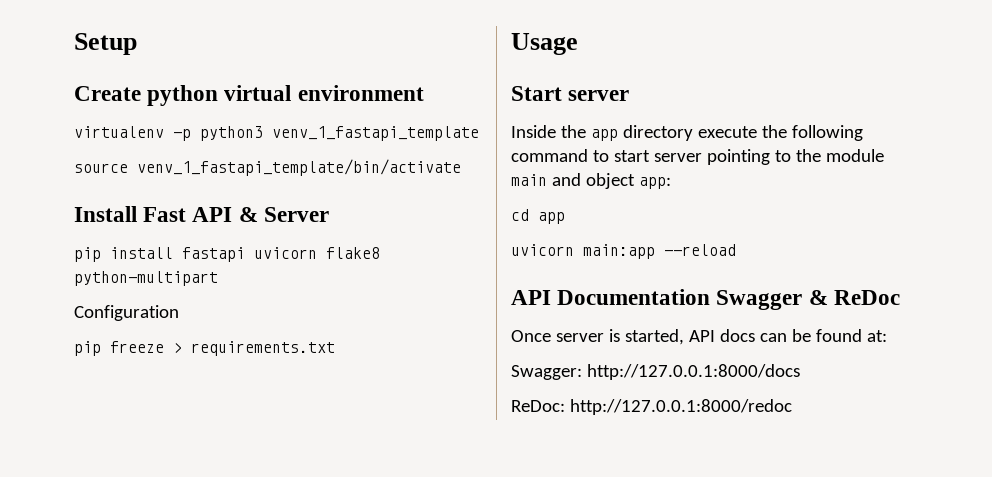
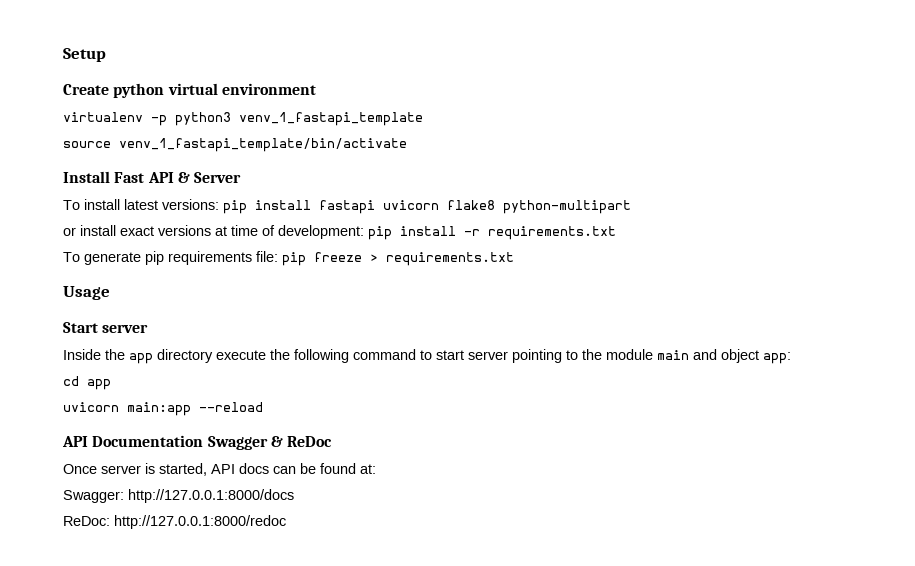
- pip install fastapi uvicorn flake8 python-multipart
+ To install latest versions: pip install fastapi uvicorn flake8 python-multipart
- Configuration
- pip freeze > requirements.txt
+ or install exact versions at time of development: pip install -r requirements.txt
+ To generate pip requirements file: pip freeze > requirements.txt

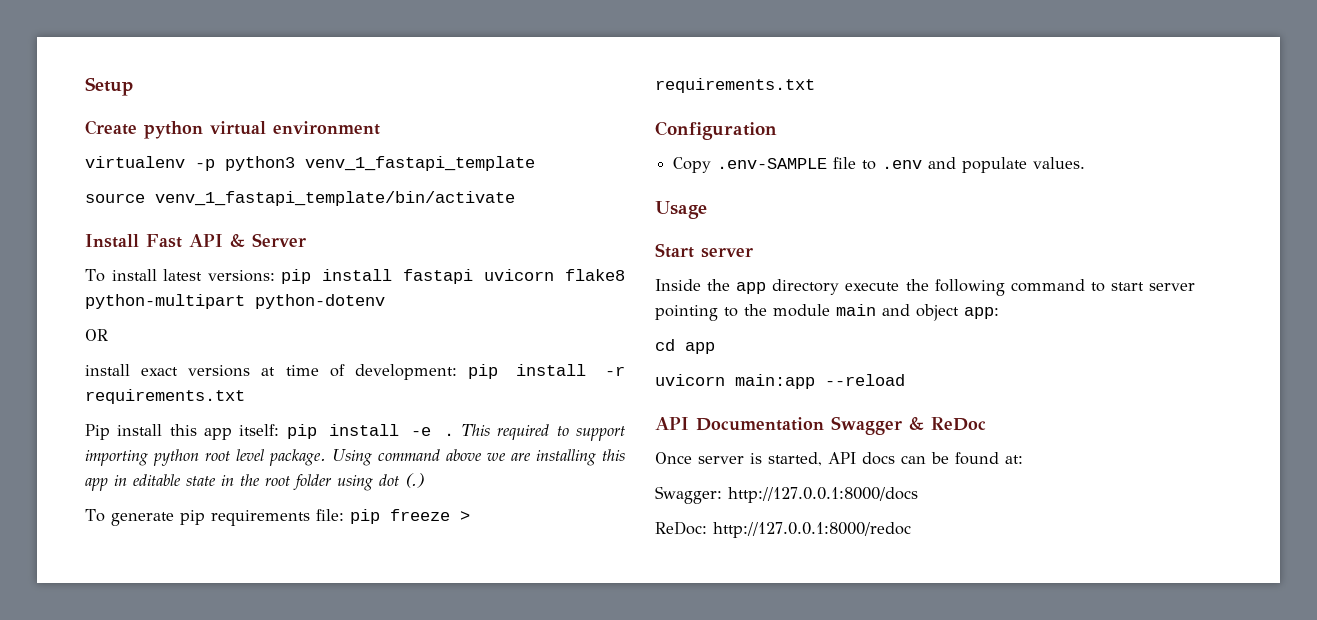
- To install latest versions: pip install fastapi uvicorn flake8 python-multipart
- or install exact versions at time of development: pip install -r requirements.txt
+ To install latest versions: pip install fastapi uvicorn flake8 python-multipart python-dotenv
+ OR
+ install exact versions at time of development: pip install -r requirements.txt
+ Pip install this app itself: pip install -e . This required to support importing python root level package. Using command above we are installing this app in editable state in the root folder using dot (.)
+ Configuration
+ Copy .env-SAMPLE file to .env and populate values.

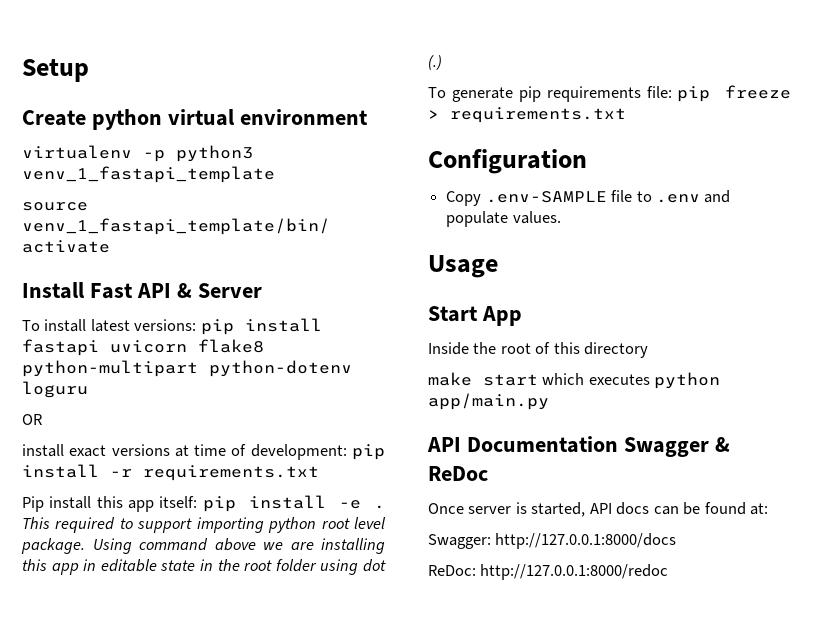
- To install latest versions: pip install fastapi uvicorn flake8 python-multipart python-dotenv
+ To install latest versions: pip install fastapi uvicorn flake8 python-multipart python-dotenv loguru
- Start server
+ Start App
- Inside the app directory execute the following command to start server pointing to the module main and object app:
- cd app
- uvicorn main:app --reload
+ Inside the root of this directory
+ make start which executes python app/main.py

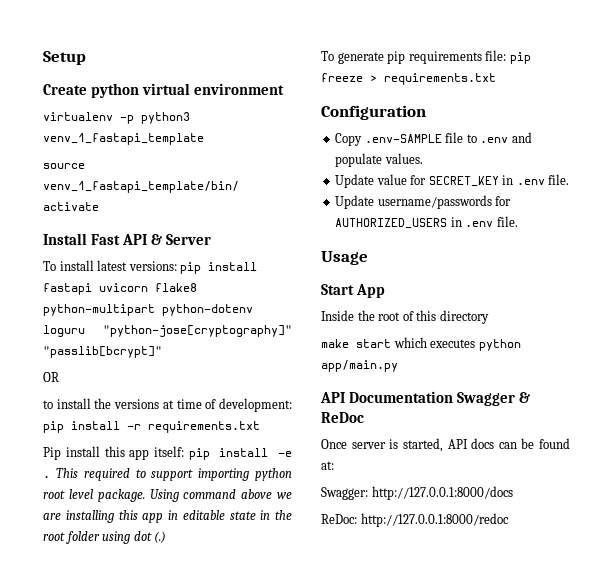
- To install latest versions: pip install fastapi uvicorn flake8 python-multipart python-dotenv loguru
+ To install latest versions: pip install fastapi uvicorn flake8 python-multipart python-dotenv loguru "python-jose[cryptography]" "passlib[bcrypt]"
- install exact versions at time of development: pip install -r requirements.txt
+ to install the versions at time of development: pip install -r requirements.txt
+ Update value for SECRET_KEY in .env file.
+ Update username/passwords for AUTHORIZED_USERS in .env file.

